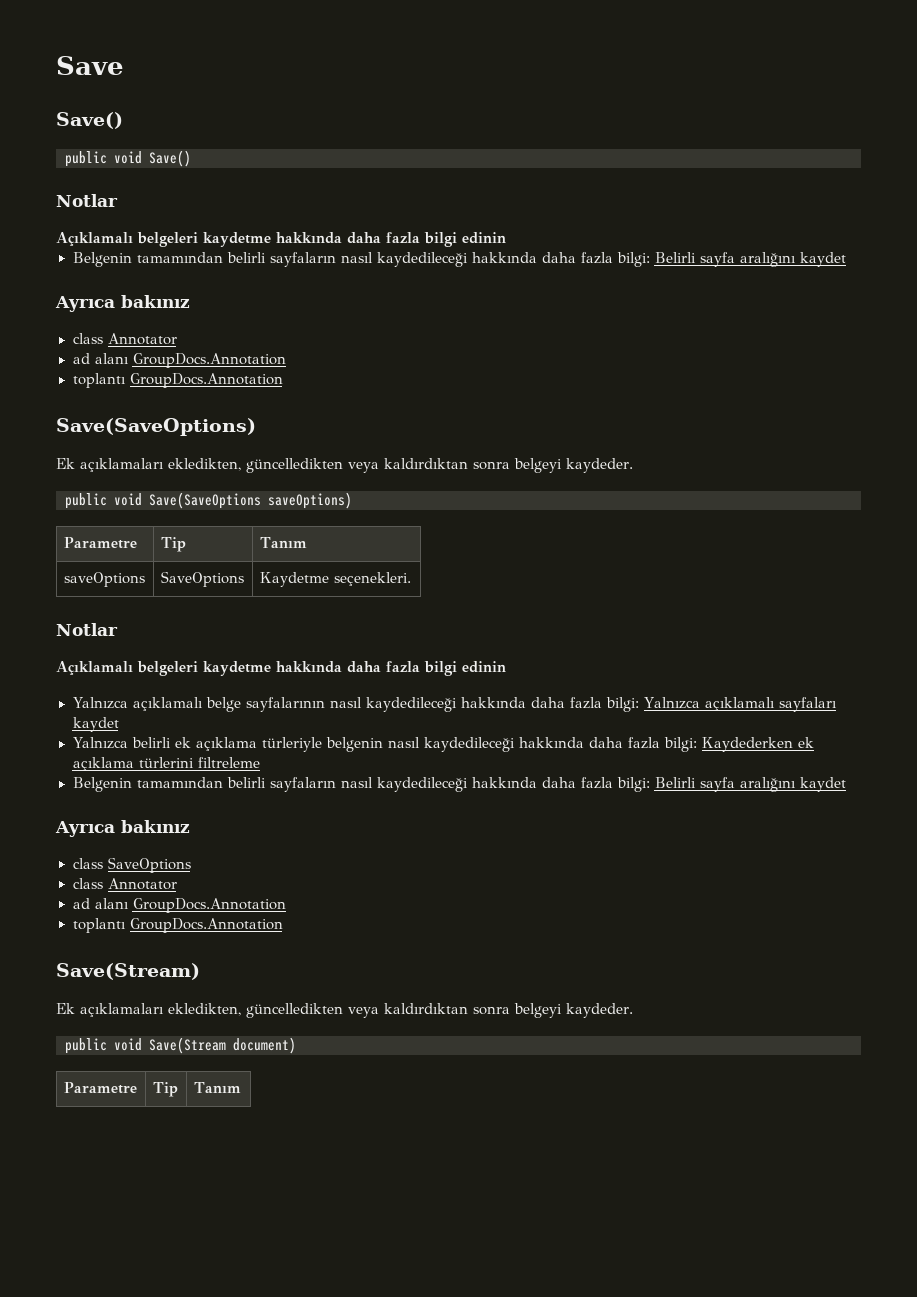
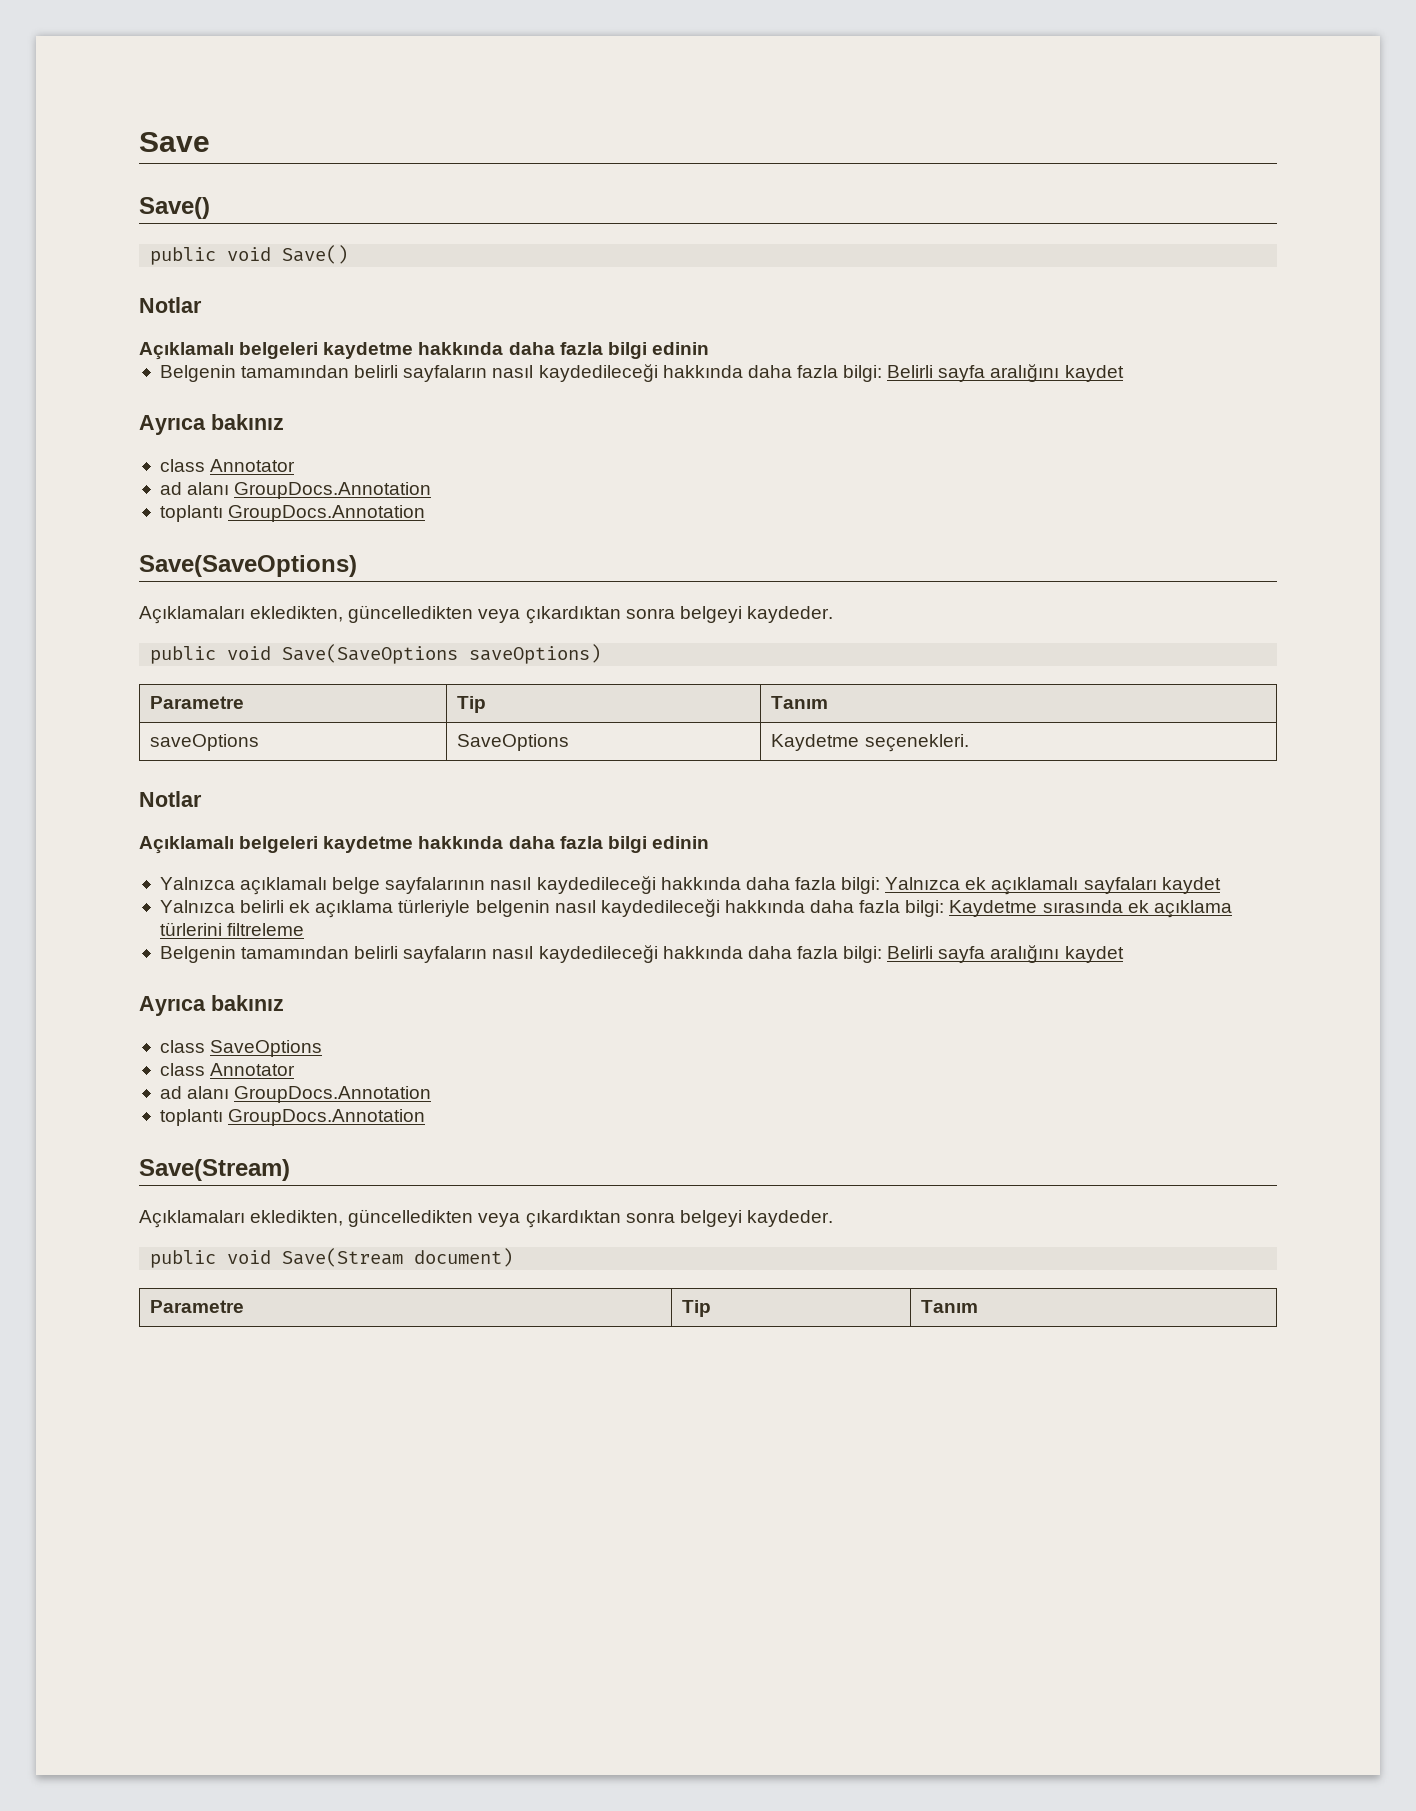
  Save(SaveOptions)
- Ek açıklamaları ekledikten, güncelledikten veya kaldırdıktan sonra belgeyi kaydeder.
+ Açıklamaları ekledikten, güncelledikten veya çıkardıktan sonra belgeyi kaydeder.
- Yalnızca açıklamalı belge sayfalarının nasıl kaydedileceği hakkında daha fazla bilgi: Yalnızca açıklamalı sayfaları kaydet
+ Yalnızca açıklamalı belge sayfalarının nasıl kaydedileceği hakkında daha fazla bilgi: Yalnızca ek açıklamalı sayfaları kaydet
- Yalnızca belirli ek açıklama türleriyle belgenin nasıl kaydedileceği hakkında daha fazla bilgi: Kaydederken ek açıklama türlerini filtreleme
+ Yalnızca belirli ek açıklama türleriyle belgenin nasıl kaydedileceği hakkında daha fazla bilgi: Kaydetme sırasında ek açıklama türlerini filtreleme
  Save(Stream)
- Ek açıklamaları ekledikten, güncelledikten veya kaldırdıktan sonra belgeyi kaydeder.
+ Açıklamaları ekledikten, güncelledikten veya çıkardıktan sonra belgeyi kaydeder.

